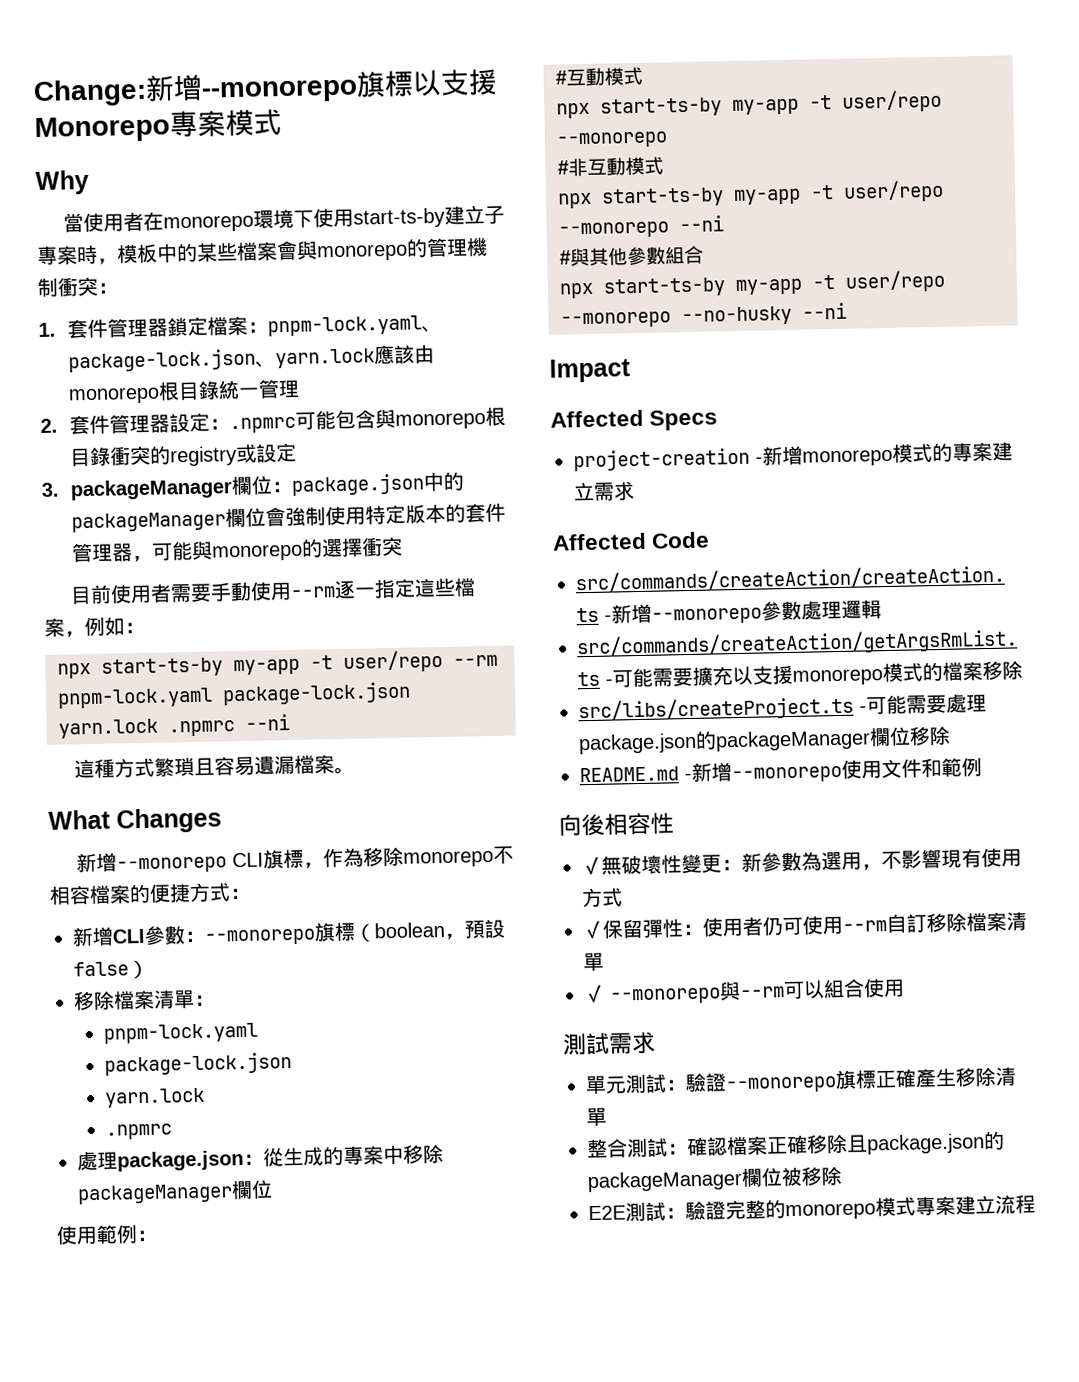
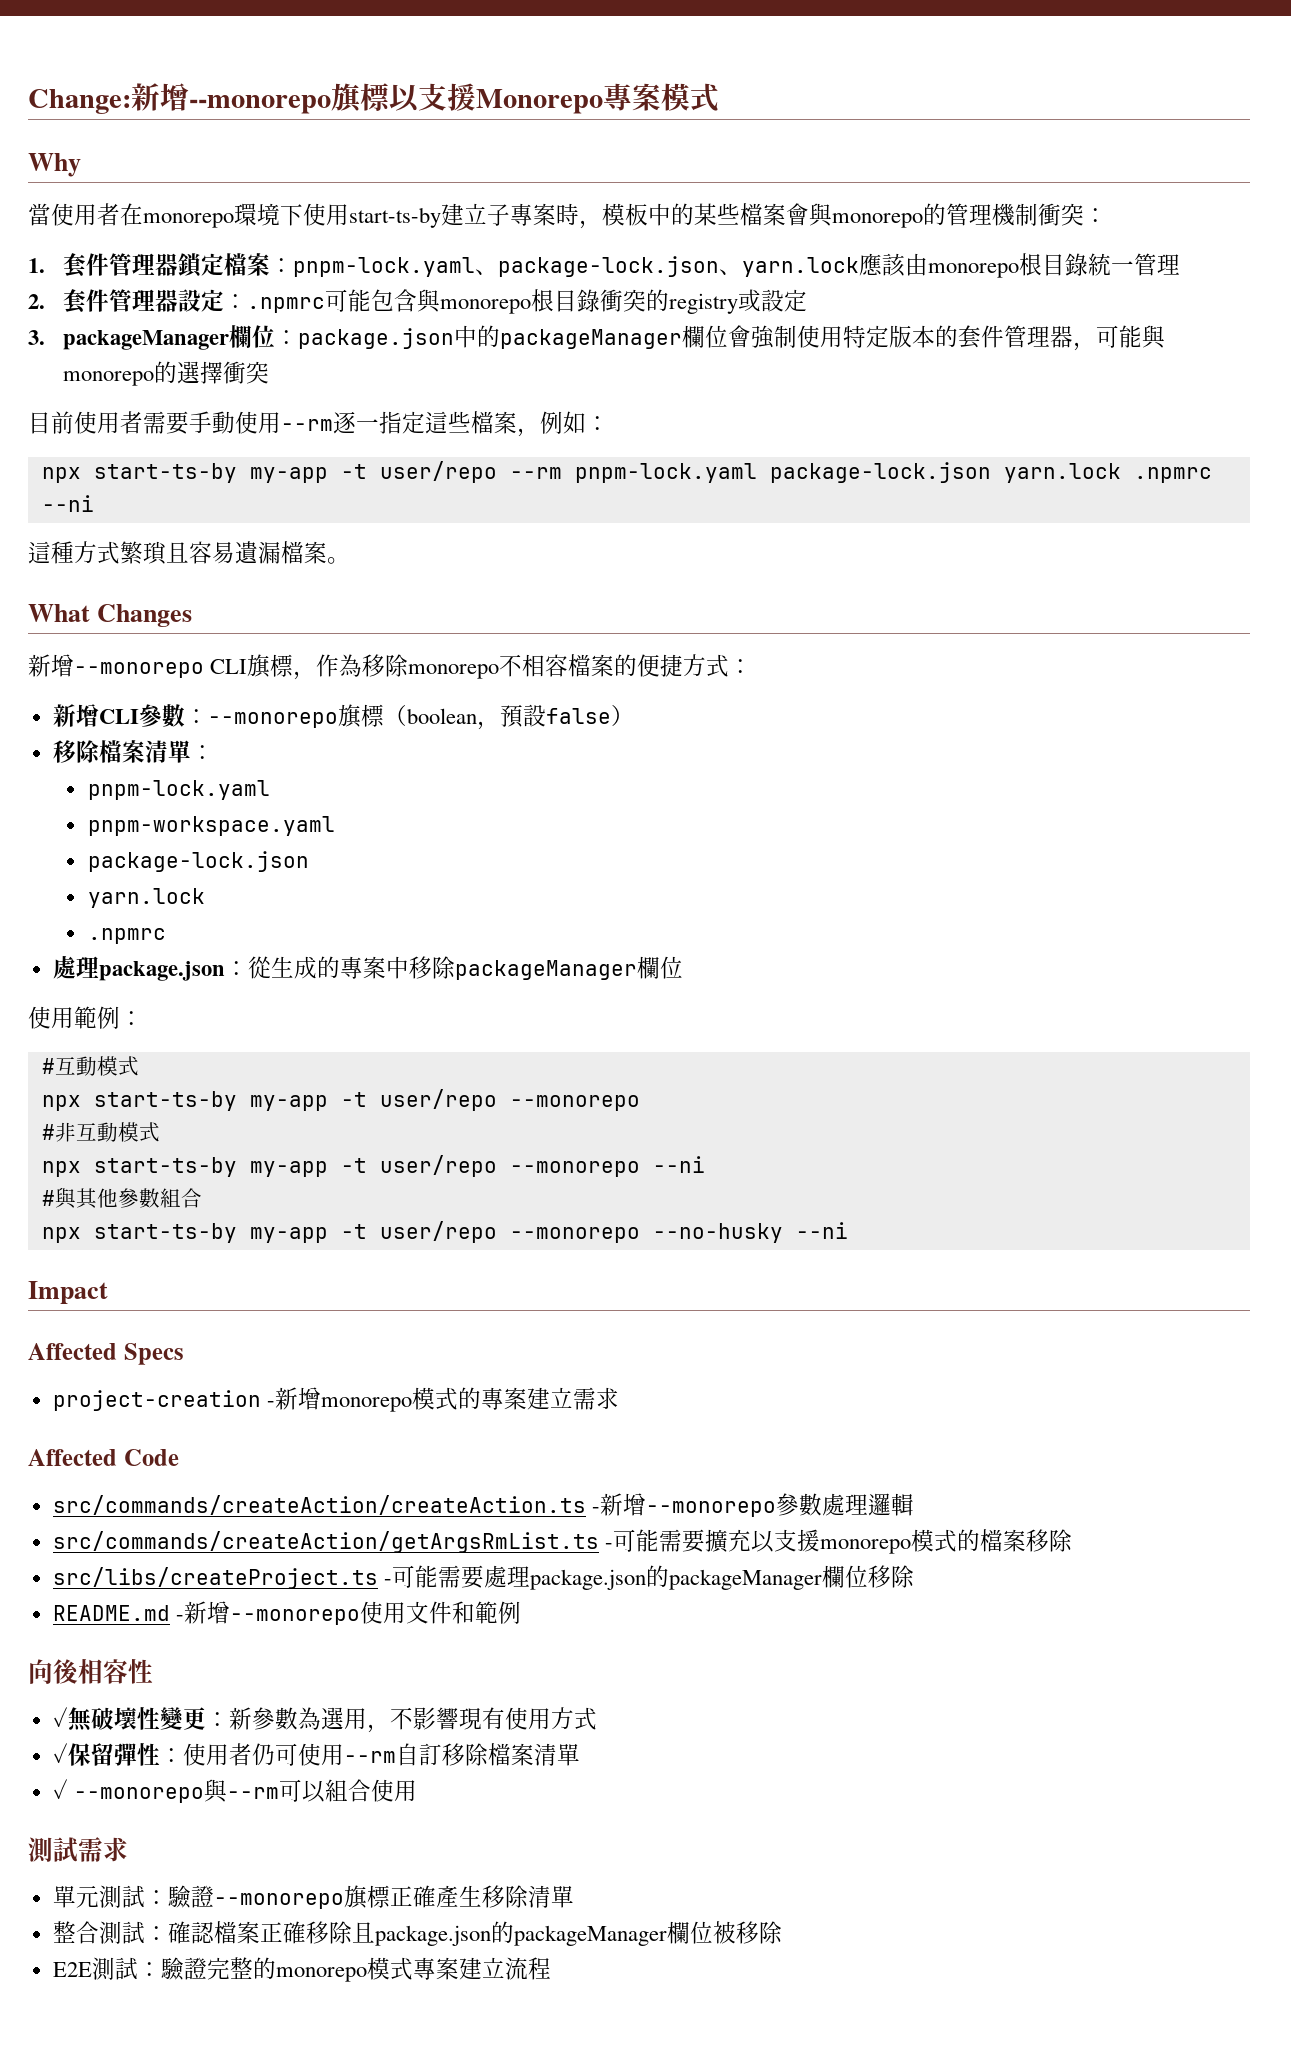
+ pnpm-workspace.yaml

